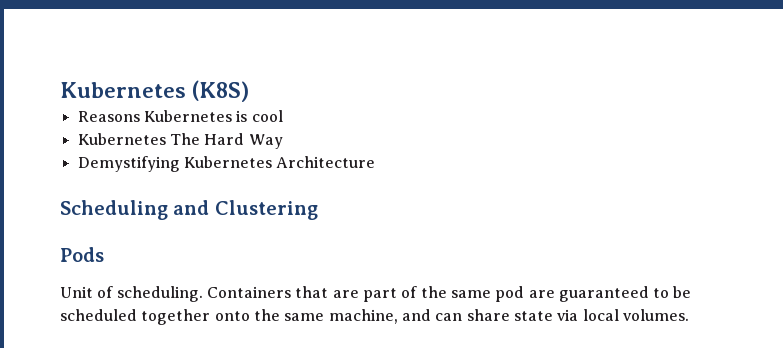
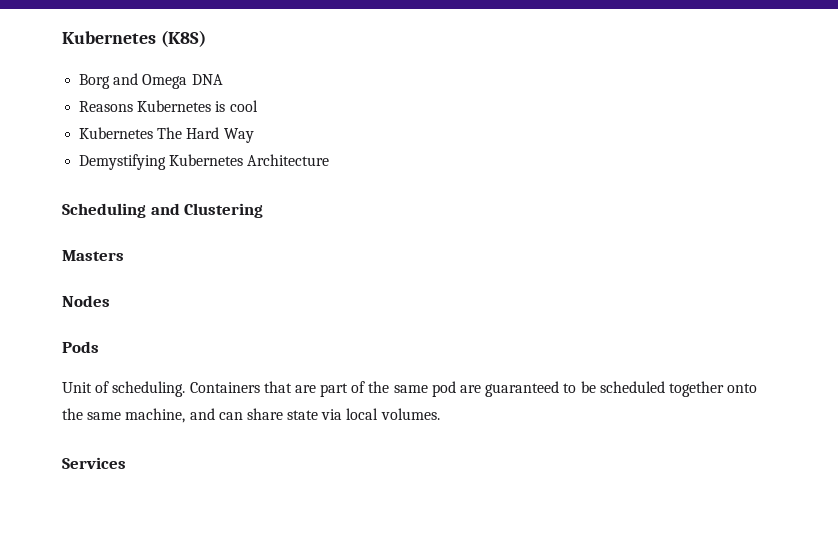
+ Borg and Omega DNA
+ Masters
+ Nodes
+ Services

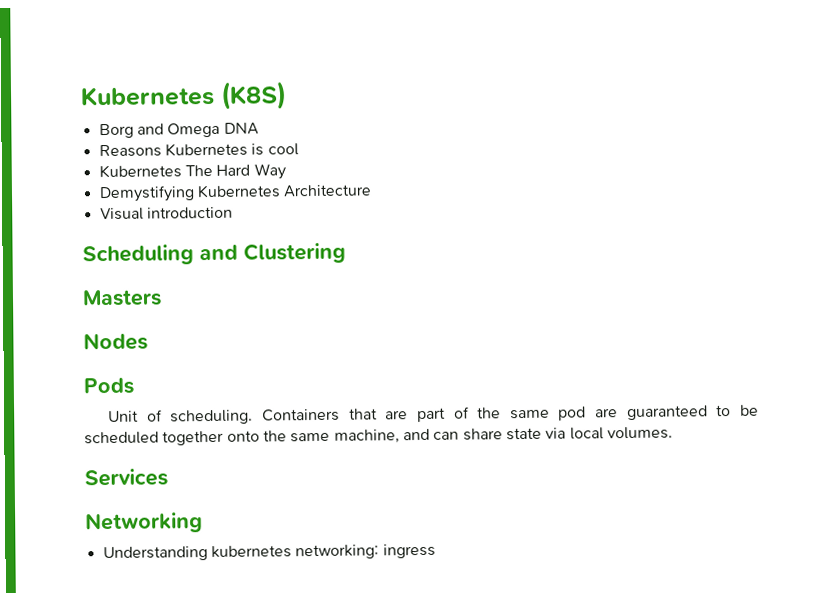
+ Visual introduction
+ Networking
+ Understanding kubernetes networking: ingress

